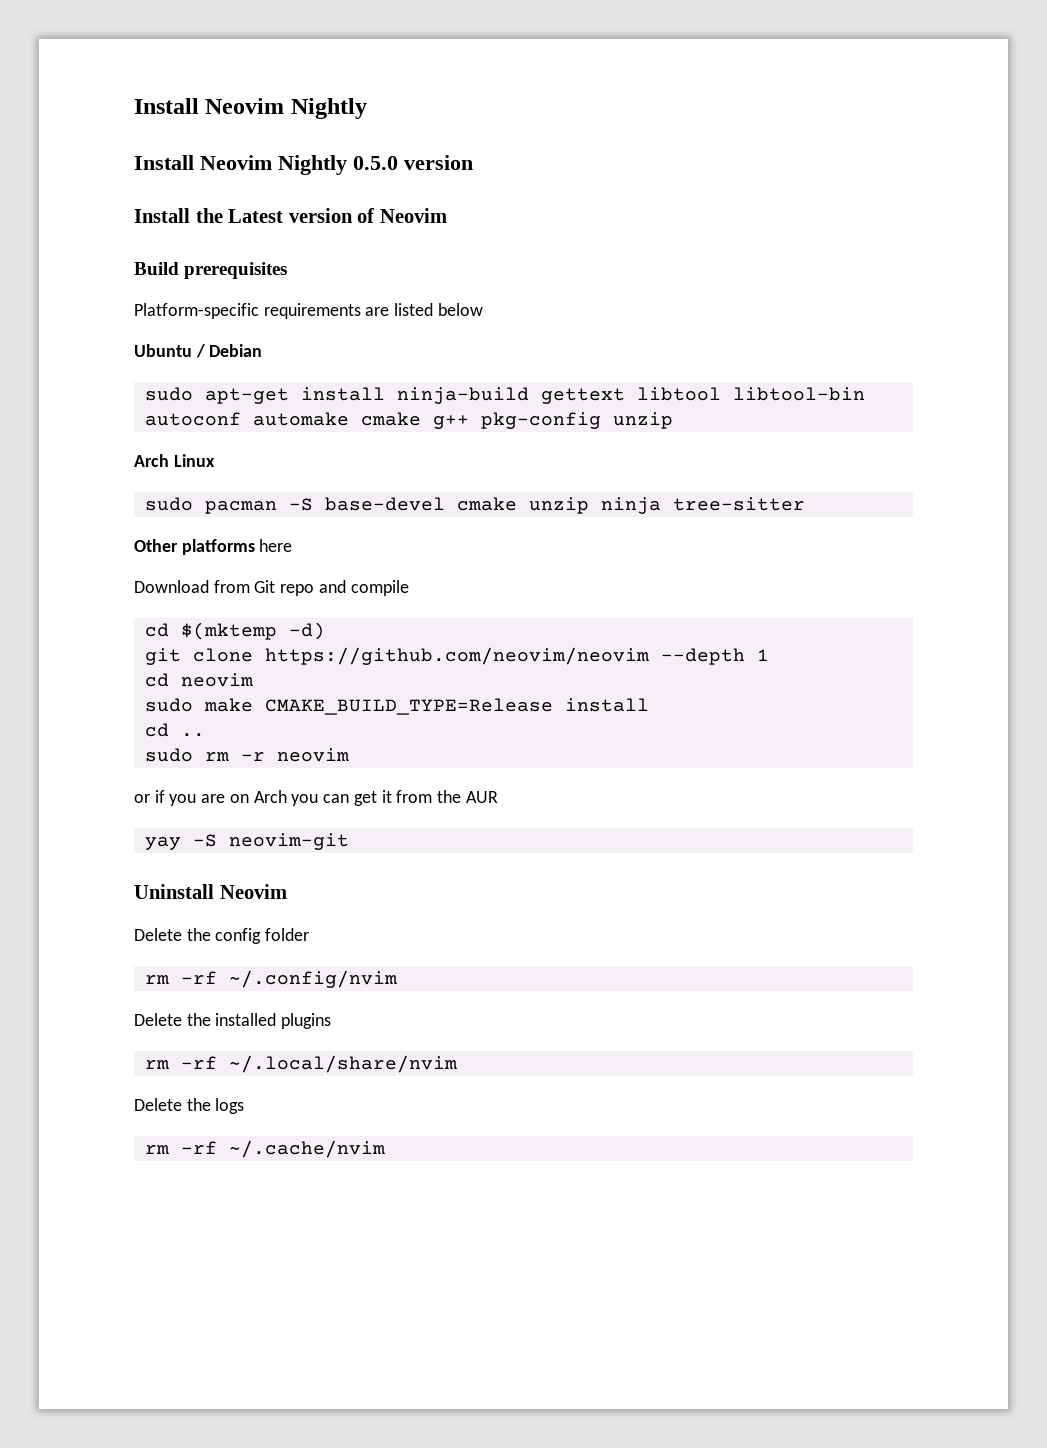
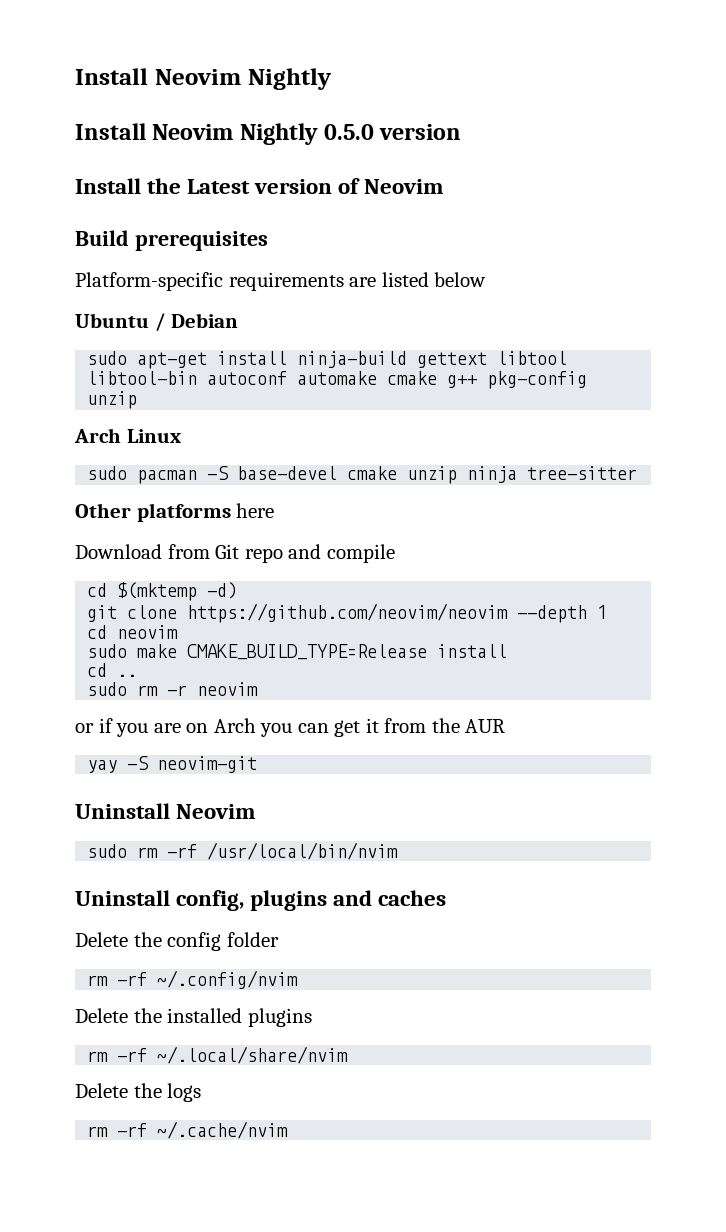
+ sudo rm -rf /usr/local/bin/nvim
+ Uninstall config, plugins and caches

